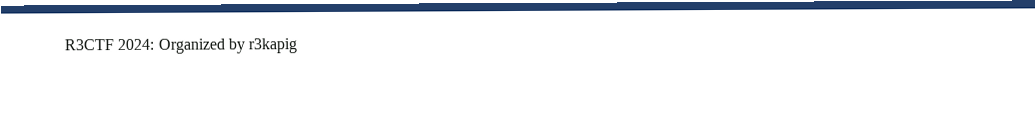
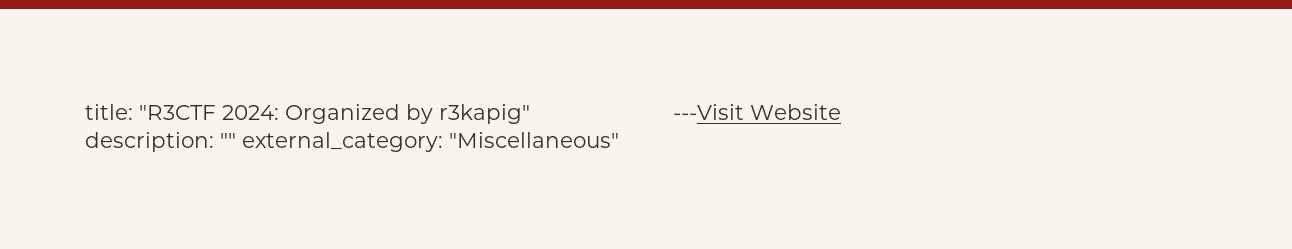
- R3CTF 2024: Organized by r3kapig
+ title: "R3CTF 2024: Organized by r3kapig" description: "" external_category: "Miscellaneous" ---Visit Website

